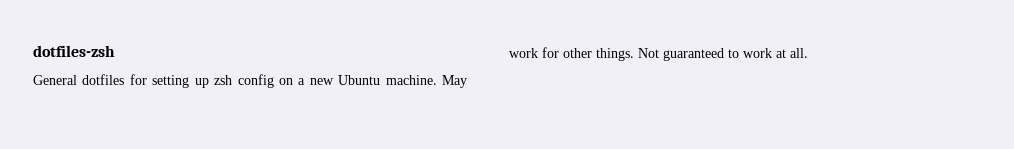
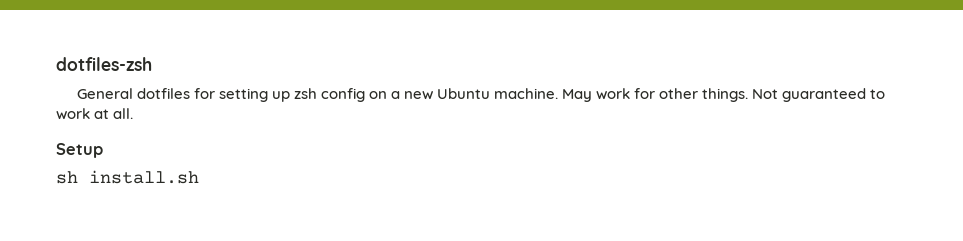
+ Setup
+ sh install.sh

